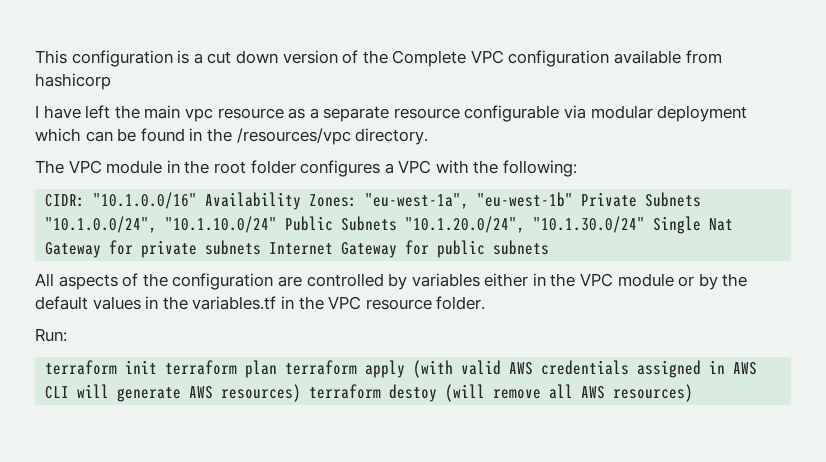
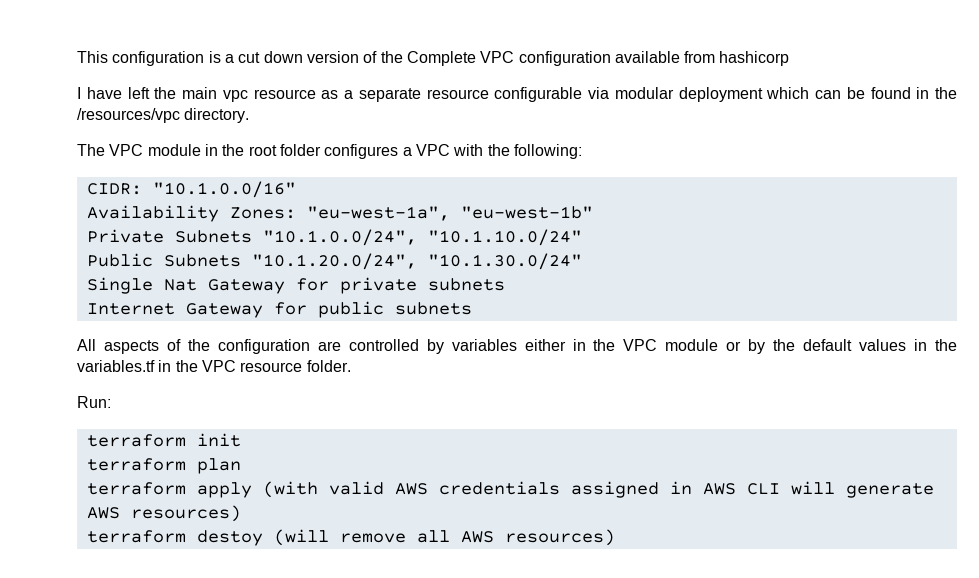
- CIDR: "10.1.0.0/16" Availability Zones: "eu-west-1a", "eu-west-1b" Private Subnets "10.1.0.0/24", "10.1.10.0/24" Public Subnets "10.1.20.0/24", "10.1.30.0/24" Single Nat Gateway for private subnets Internet Gateway for public subnets
+ CIDR: "10.1.0.0/16"
+ Availability Zones: "eu-west-1a", "eu-west-1b"
+ Private Subnets "10.1.0.0/24", "10.1.10.0/24"
+ Public Subnets "10.1.20.0/24", "10.1.30.0/24"
+ Single Nat Gateway for private subnets
+ Internet Gateway for public subnets
- terraform init terraform plan terraform apply (with valid AWS credentials assigned in AWS CLI will generate AWS resources) terraform destoy (will remove all AWS resources)
+ terraform init
+ terraform plan
+ terraform apply (with valid AWS credentials assigned in AWS CLI will generate AWS resources)
+ terraform destoy (will remove all AWS resources)

